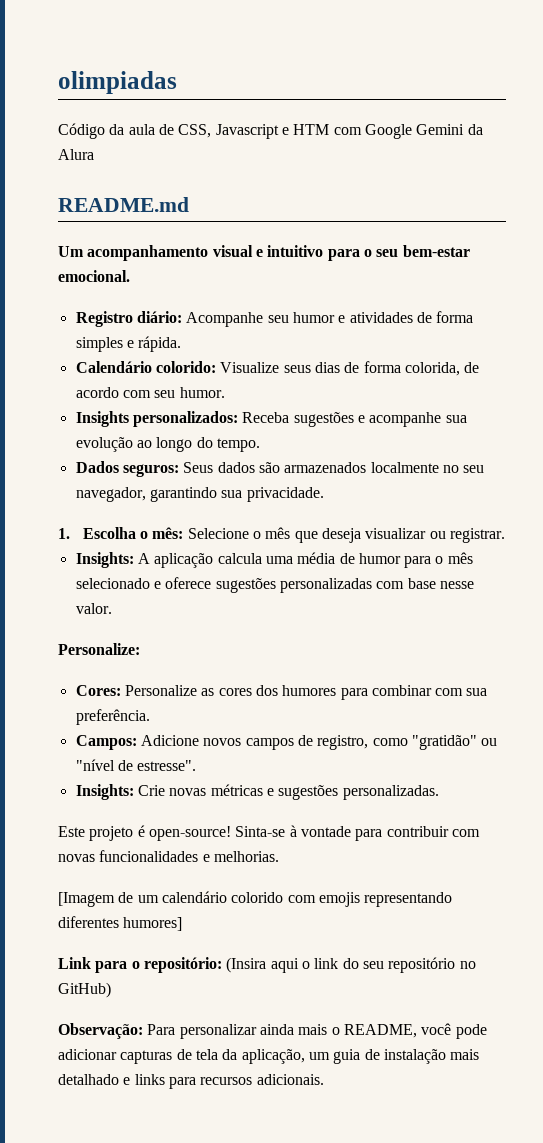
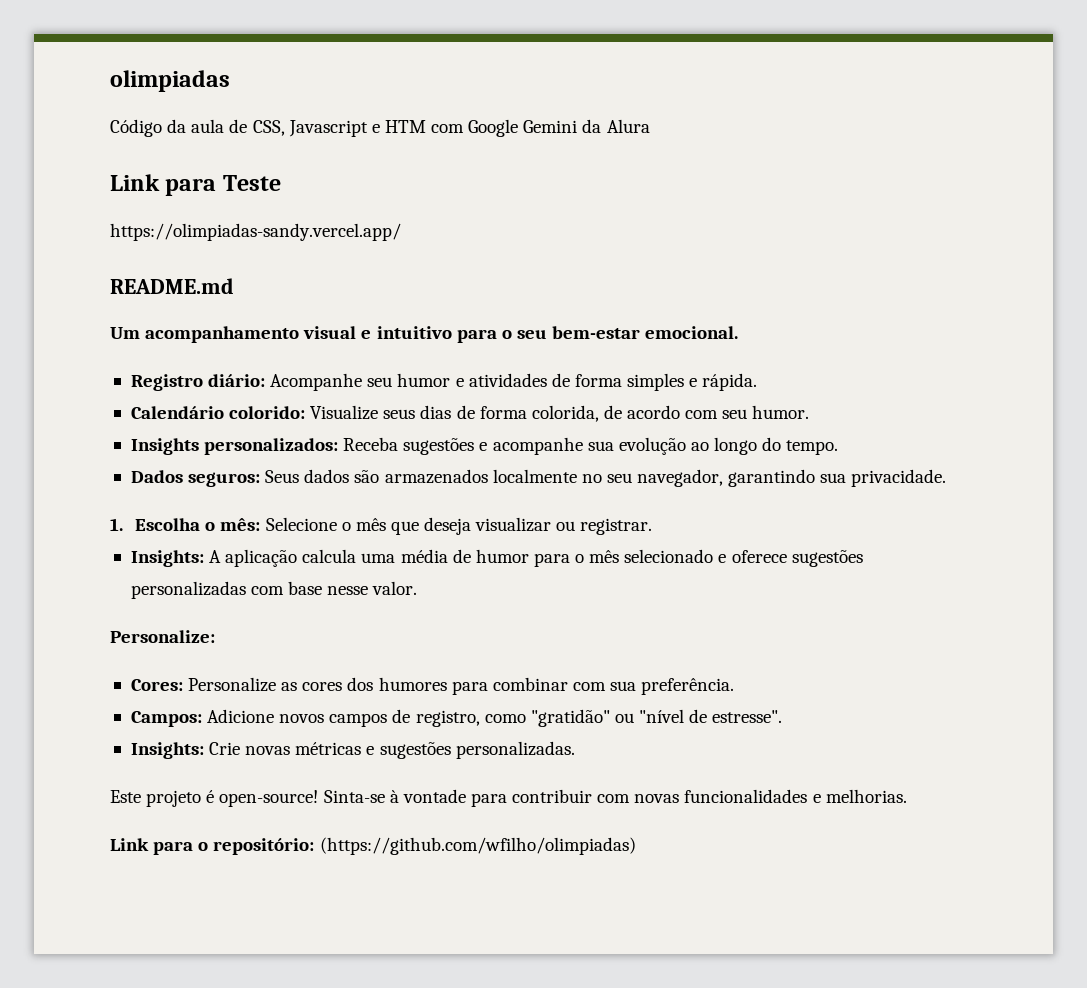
+ Link para Teste
+ https://olimpiadas-sandy.vercel.app/
- [Imagem de um calendário colorido com emojis representando diferentes humores]
- Link para o repositório: (Insira aqui o link do seu repositório no GitHub)
- Observação: Para personalizar ainda mais o README, você pode adicionar capturas de tela da aplicação, um guia de instalação mais detalhado e links para recursos adicionais.
+ Link para o repositório: (https://github.com/wfilho/olimpiadas)

